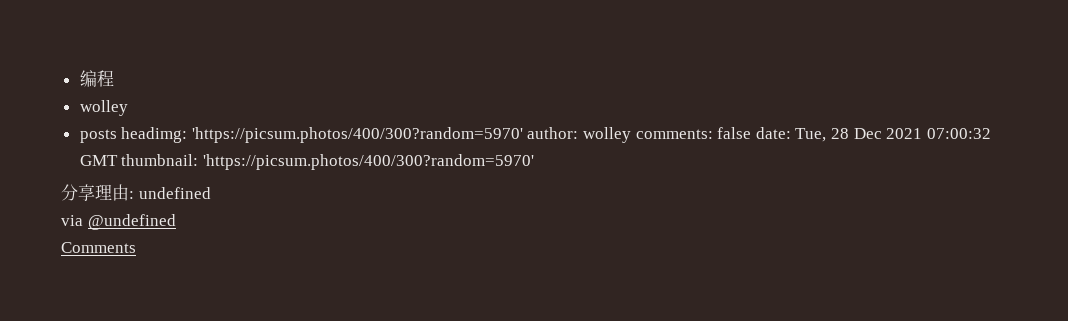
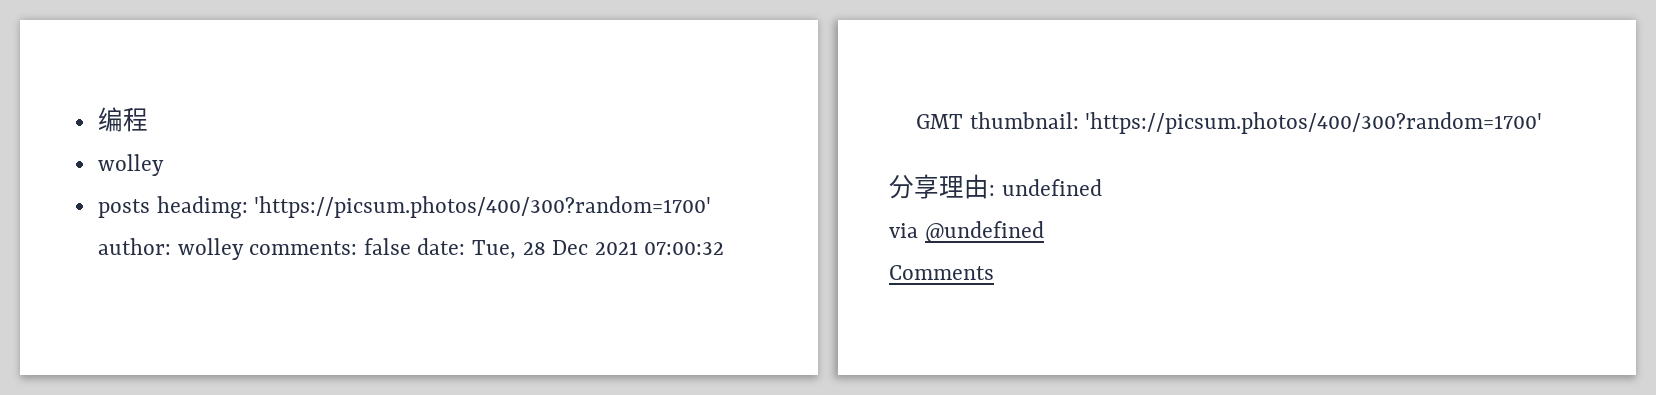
- posts headimg: 'https://picsum.photos/400/300?random=5970' author: wolley comments: false date: Tue, 28 Dec 2021 07:00:32 GMT thumbnail: 'https://picsum.photos/400/300?random=5970'
+ posts headimg: 'https://picsum.photos/400/300?random=1700' author: wolley comments: false date: Tue, 28 Dec 2021 07:00:32 GMT thumbnail: 'https://picsum.photos/400/300?random=1700'

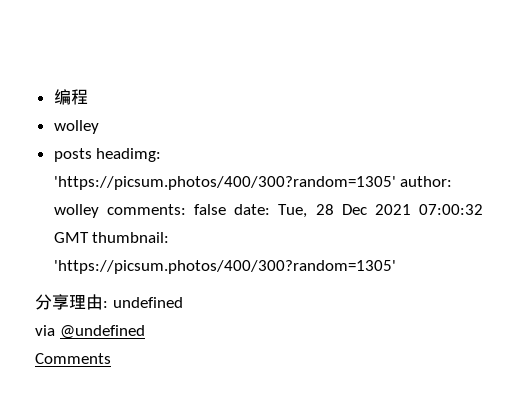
- posts headimg: 'https://picsum.photos/400/300?random=1700' author: wolley comments: false date: Tue, 28 Dec 2021 07:00:32 GMT thumbnail: 'https://picsum.photos/400/300?random=1700'
+ posts headimg: 'https://picsum.photos/400/300?random=1305' author: wolley comments: false date: Tue, 28 Dec 2021 07:00:32 GMT thumbnail: 'https://picsum.photos/400/300?random=1305'

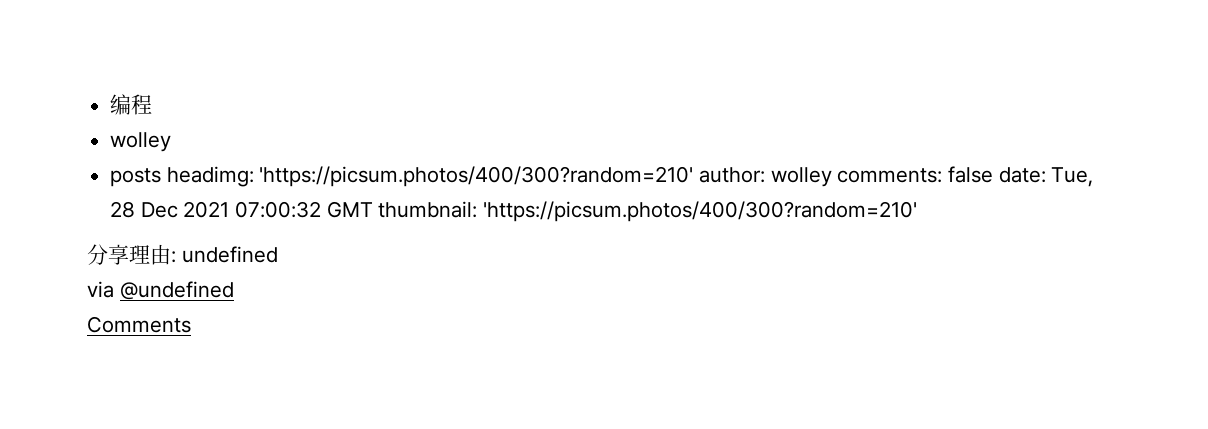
- posts headimg: 'https://picsum.photos/400/300?random=1305' author: wolley comments: false date: Tue, 28 Dec 2021 07:00:32 GMT thumbnail: 'https://picsum.photos/400/300?random=1305'
+ posts headimg: 'https://picsum.photos/400/300?random=210' author: wolley comments: false date: Tue, 28 Dec 2021 07:00:32 GMT thumbnail: 'https://picsum.photos/400/300?random=210'

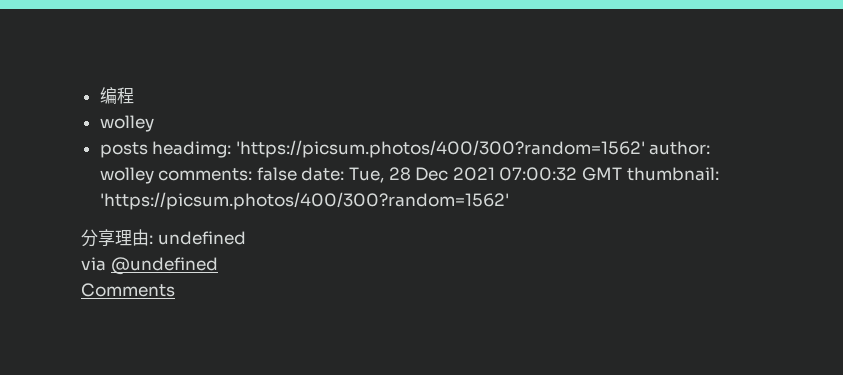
- posts headimg: 'https://picsum.photos/400/300?random=210' author: wolley comments: false date: Tue, 28 Dec 2021 07:00:32 GMT thumbnail: 'https://picsum.photos/400/300?random=210'
+ posts headimg: 'https://picsum.photos/400/300?random=1562' author: wolley comments: false date: Tue, 28 Dec 2021 07:00:32 GMT thumbnail: 'https://picsum.photos/400/300?random=1562'

